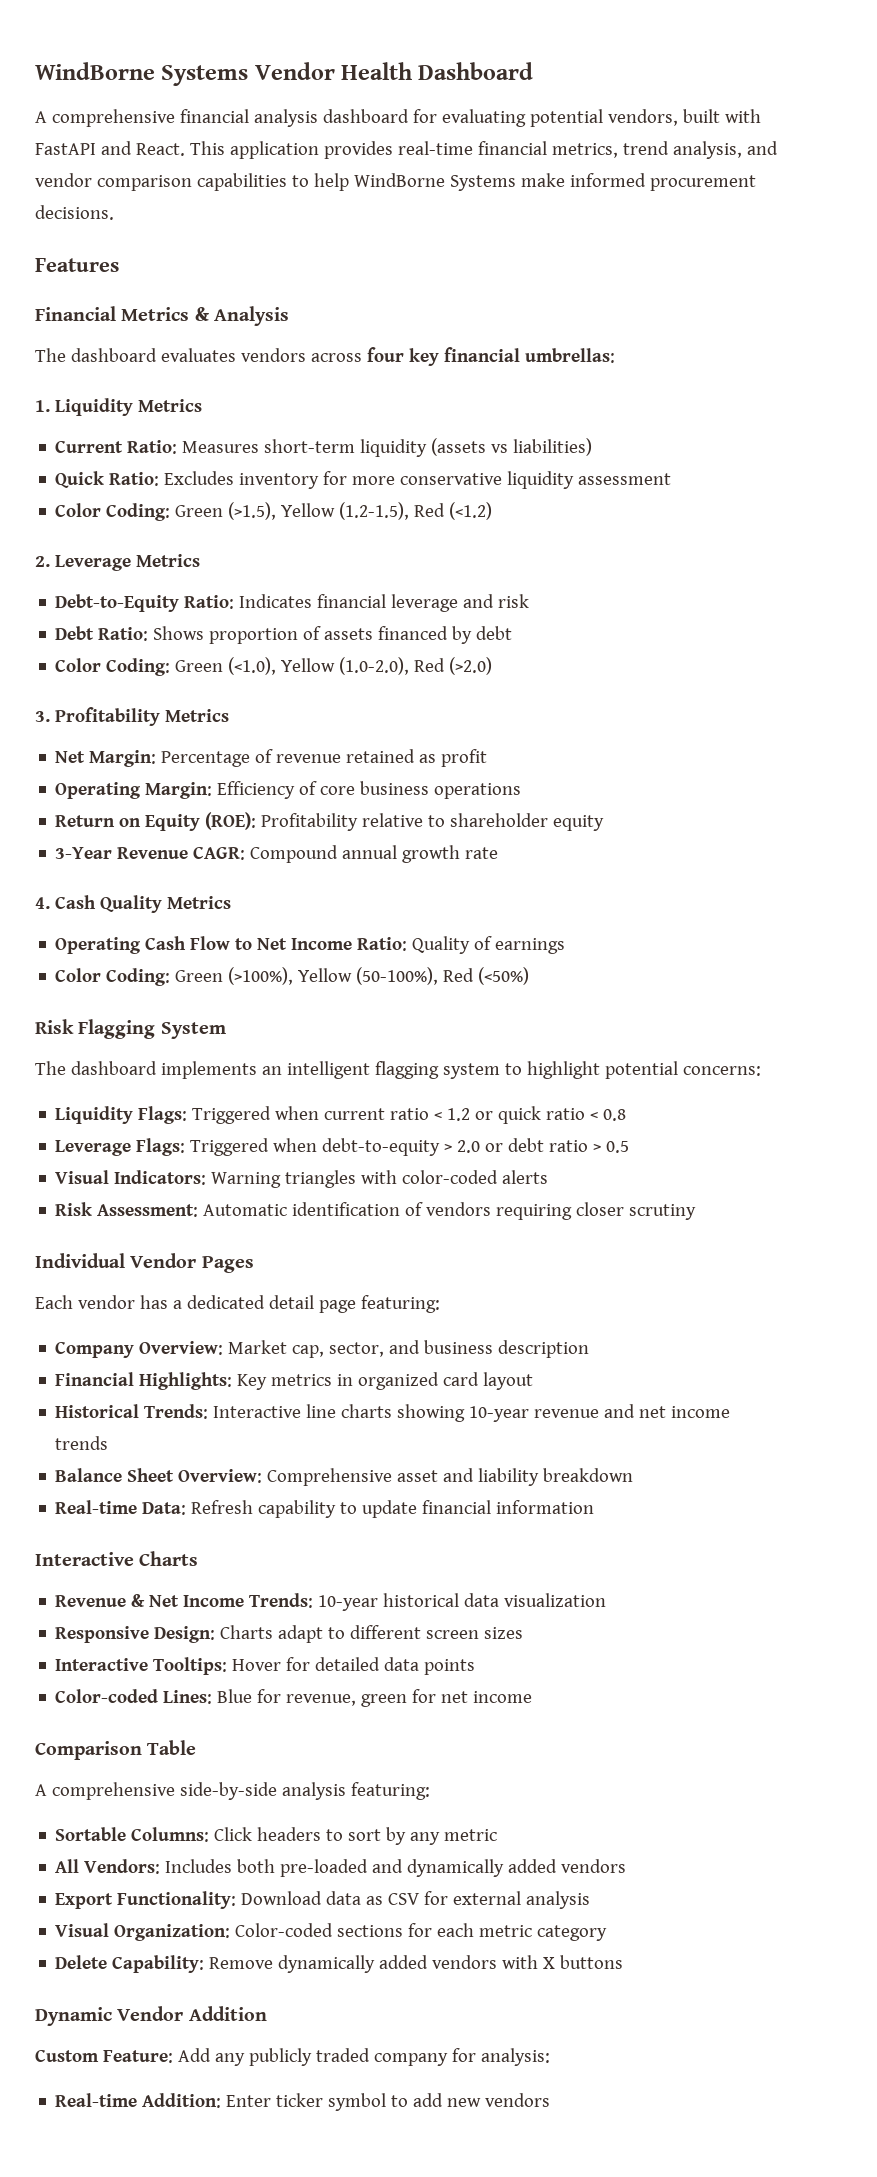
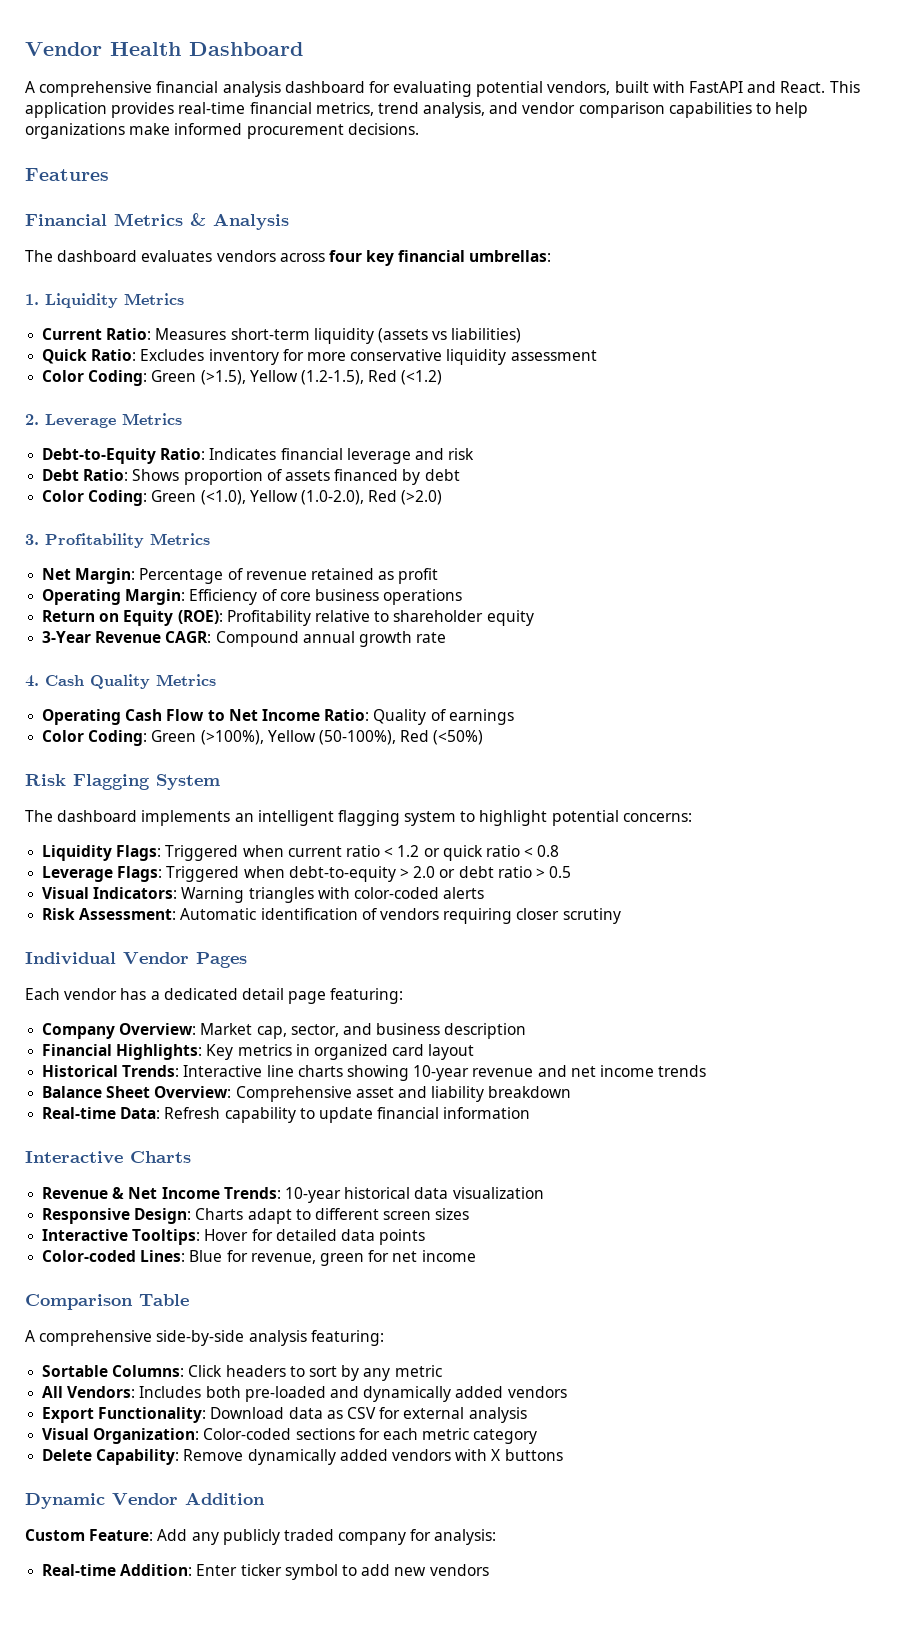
- WindBorne Systems Vendor Health Dashboard
+ Vendor Health Dashboard
- This application provides real-time financial metrics, trend analysis, and vendor comparison capabilities to help WindBorne Systems make informed procurement decisions.
+ This application provides real-time financial metrics, trend analysis, and vendor comparison capabilities to help organizations make informed procurement decisions.

